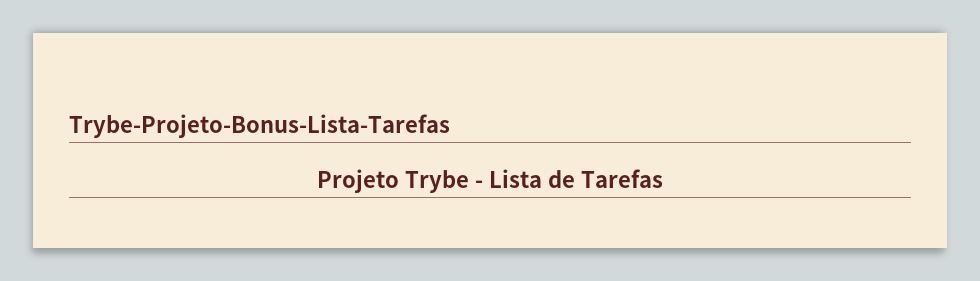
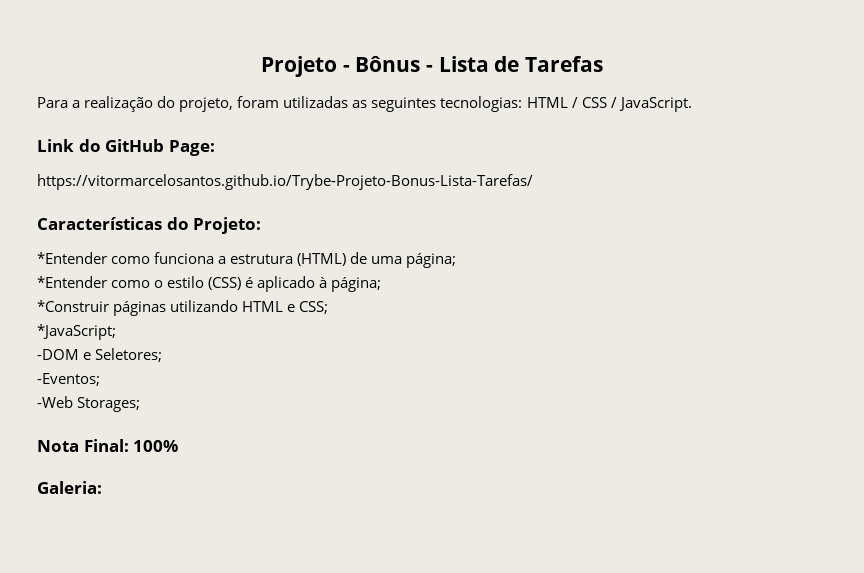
- Trybe-Projeto-Bonus-Lista-Tarefas
- Projeto Trybe - Lista de Tarefas
+ Projeto - Bônus - Lista de Tarefas
+ Para a realização do projeto, foram utilizadas as seguintes tecnologias: HTML / CSS / JavaScript.
+ Link do GitHub Page:
+ https://vitormarcelosantos.github.io/Trybe-Projeto-Bonus-Lista-Tarefas/
+ Características do Projeto:
+ *Entender como funciona a estrutura (HTML) de uma página;
+ *Entender como o estilo (CSS) é aplicado à página;
+ *Construir páginas utilizando HTML e CSS;
+ *JavaScript;
+ -DOM e Seletores;
+ -Eventos;
+ -Web Storages;
+ Nota Final: 100%
+ Galeria:

